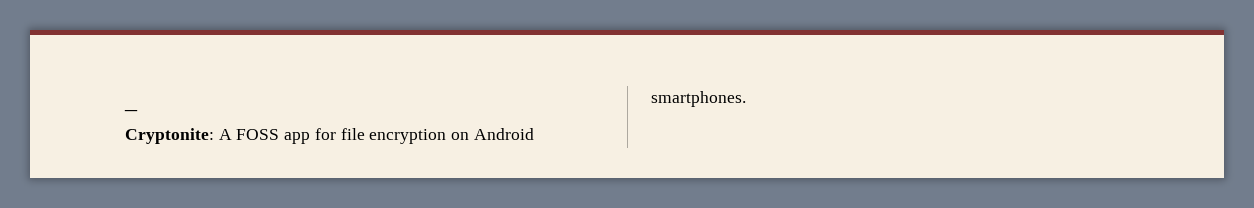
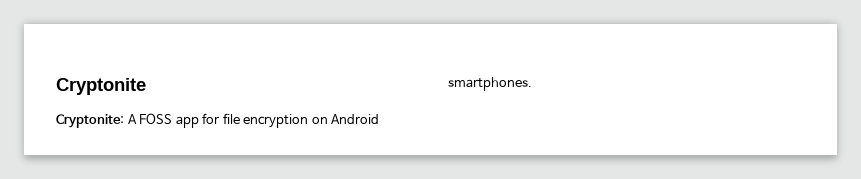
- _
+ Cryptonite

